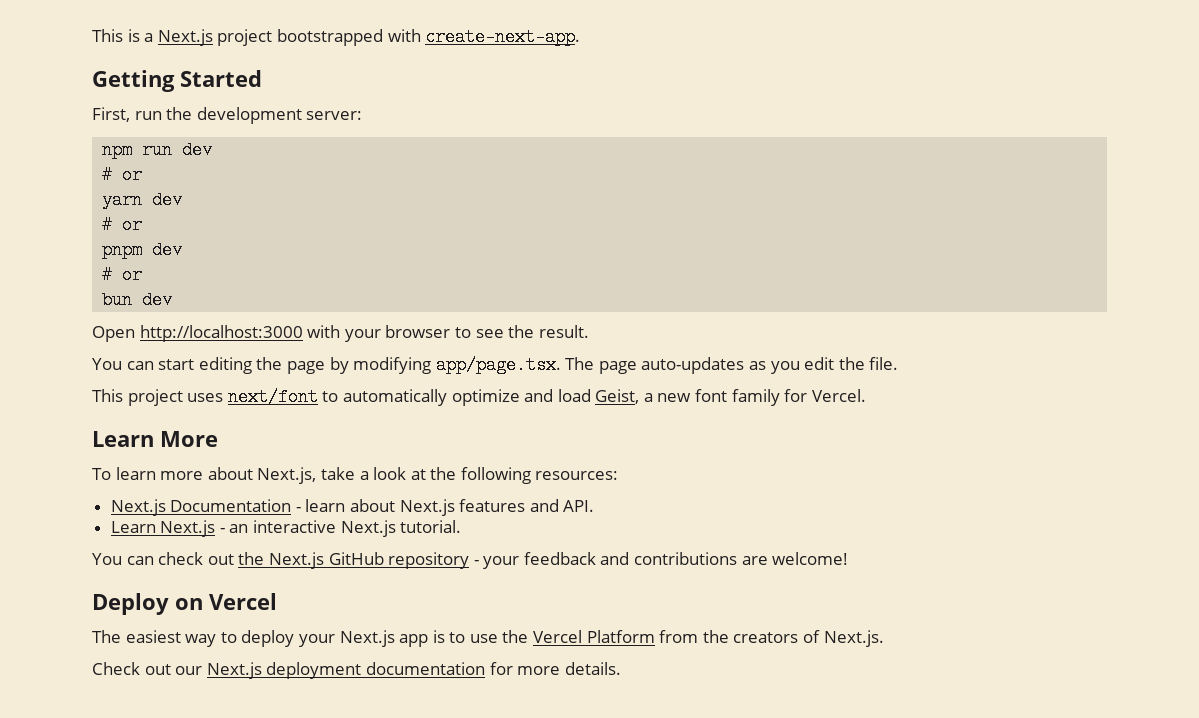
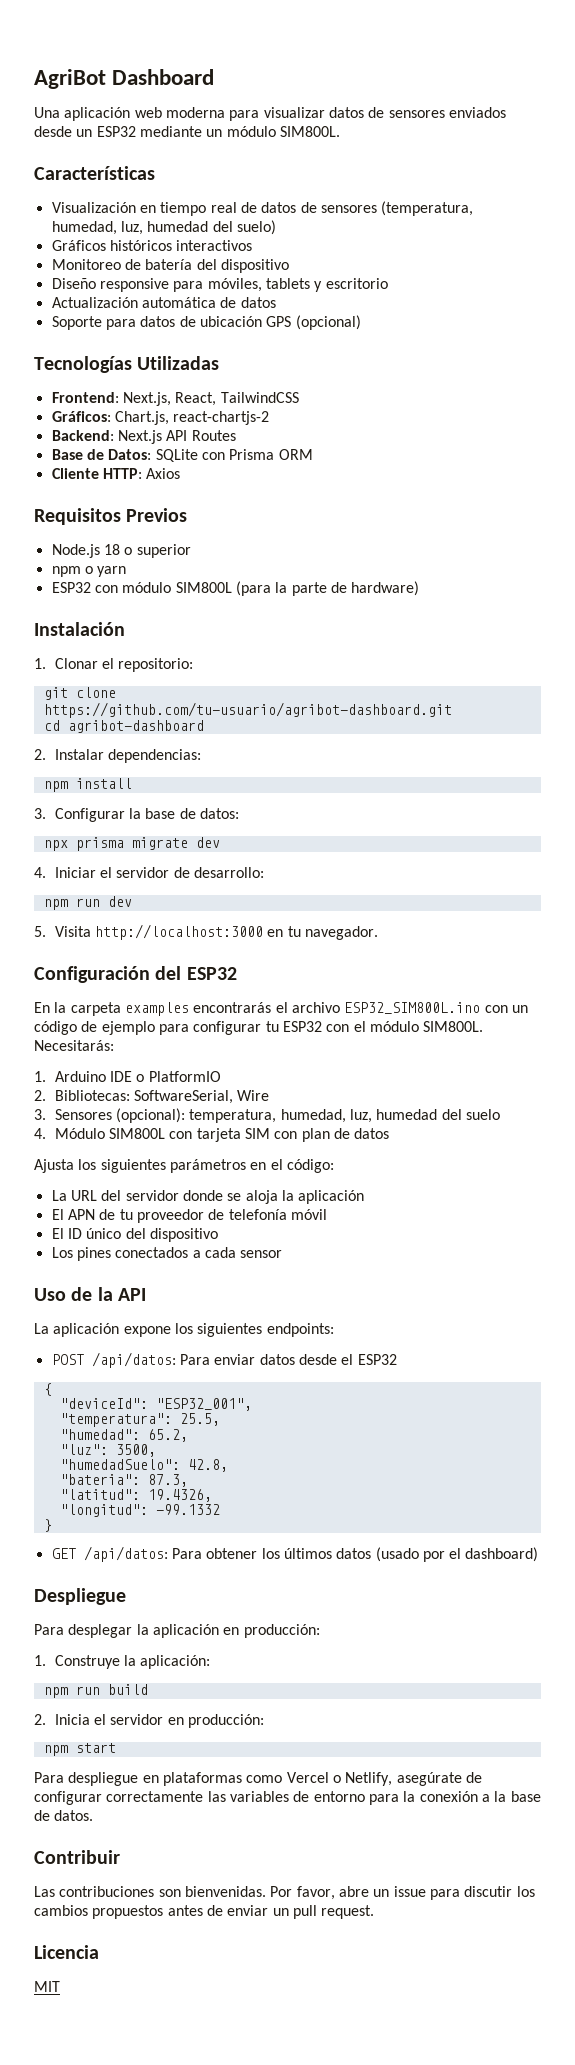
- This is a Next.js project bootstrapped with create-next-app.
- Getting Started
- First, run the development server:
+ AgriBot Dashboard
+ Una aplicación web moderna para visualizar datos de sensores enviados desde un ESP32 mediante un módulo SIM800L.
+ Características
+ Visualización en tiempo real de datos de sensores (temperatura, humedad, luz, humedad del suelo)
+ Gráficos históricos interactivos
+ Monitoreo de batería del dispositivo
+ Diseño responsive para móviles, tablets y escritorio
+ Actualización automática de datos
+ Soporte para datos de ubicación GPS (opcional)
+ Tecnologías Utilizadas
+ Frontend: Next.js, React, TailwindCSS
+ Gráficos: Chart.js, react-chartjs-2
+ Backend: Next.js API Routes
+ Base de Datos: SQLite con Prisma ORM
+ Cliente HTTP: Axios
+ Requisitos Previos
+ Node.js 18 o superior
+ npm o yarn
+ ESP32 con módulo SIM800L (para la parte de hardware)
+ Instalación
+ 1. Clonar el repositorio:
+ git clone https://github.com/tu-usuario/agribot-dashboard.git
+ cd agribot-dashboard
+ 2. Instalar dependencias:
+ npm install
+ 3. Configurar la base de datos:
+ npx prisma migrate dev
+ 4. Iniciar el servidor de desarrollo:
  npm run dev
- # or
- yarn dev
- # or
- pnpm dev
- # or
- bun dev
- Open http://localhost:3000 with your browser to see the result.
- You can start editing the page by modifying app/page.tsx. The page auto-updates as you edit the file.
- This project uses next/font to automatically optimize and load Geist, a new font family for Vercel.
- Learn More
- To learn more about Next.js, take a look at the following resources:
- Next.js Documentation - learn about Next.js features and API.
- Learn Next.js - an interactive Next.js tutorial.
- You can check out the Next.js GitHub repository - your feedback and contributions are welcome!
- Deploy on Vercel
- The easiest way to deploy your Next.js app is to use the Vercel Platform from the creators of Next.js.
- Check out our Next.js deployment documentation for more details.
+ 5. Visita http://localhost:3000 en tu navegador.
+ Configuración del ESP32
+ En la carpeta examples encontrarás el archivo ESP32_SIM800L.ino con un código de ejemplo para configurar tu ESP32 con el módulo SIM800L. Necesitarás:
+ 1. Arduino IDE o PlatformIO
+ 2. Bibliotecas: SoftwareSerial, Wire
+ 3. Sensores (opcional): temperatura, humedad, luz, humedad del suelo
+ 4. Módulo SIM800L con tarjeta SIM con plan de datos
+ Ajusta los siguientes parámetros en el código:
+ La URL del servidor donde se aloja la aplicación
+ El APN de tu proveedor de telefonía móvil
+ El ID único del dispositivo
+ Los pines conectados a cada sensor
+ Uso de la API
+ La aplicación expone los siguientes endpoints:
+ POST /api/datos: Para enviar datos desde el ESP32
+ {
+ "deviceId": "ESP32_001",
+ "temperatura": 25.5,
+ "humedad": 65.2,
+ "luz": 3500,
+ "humedadSuelo": 42.8,
+ "bateria": 87.3,
+ "latitud": 19.4326,
+ "longitud": -99.1332
+ }
+ GET /api/datos: Para obtener los últimos datos (usado por el dashboard)
+ Despliegue
+ Para desplegar la aplicación en producción:
+ 1. Construye la aplicación:
+ npm run build
+ 2. Inicia el servidor en producción:
+ npm start
+ Para despliegue en plataformas como Vercel o Netlify, asegúrate de configurar correctamente las variables de entorno para la conexión a la base de datos.
+ Contribuir
+ Las contribuciones son bienvenidas. Por favor, abre un issue para discutir los cambios propuestos antes de enviar un pull request.
+ Licencia
+ MIT

